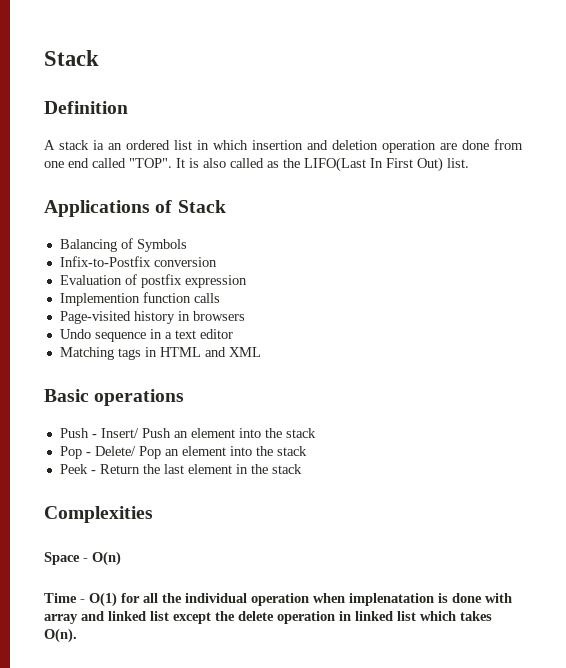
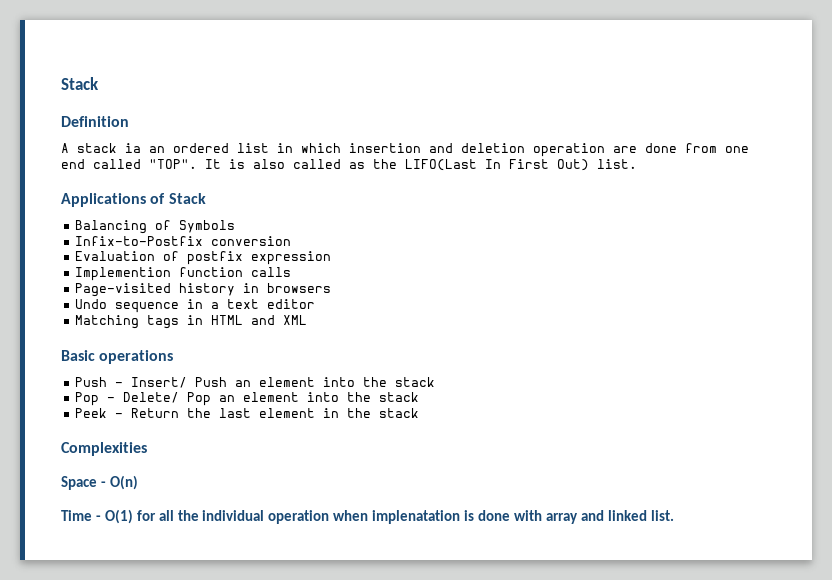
- Time - O(1) for all the individual operation when implenatation is done with array and linked list except the delete operation in linked list which takes O(n).
+ Time - O(1) for all the individual operation when implenatation is done with array and linked list.

